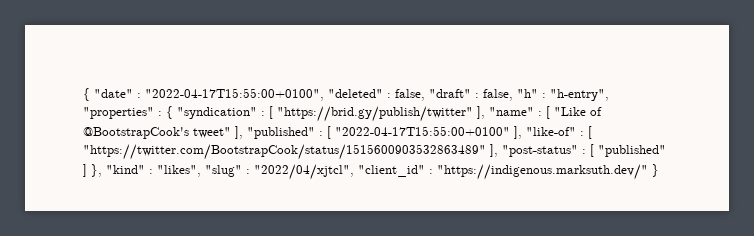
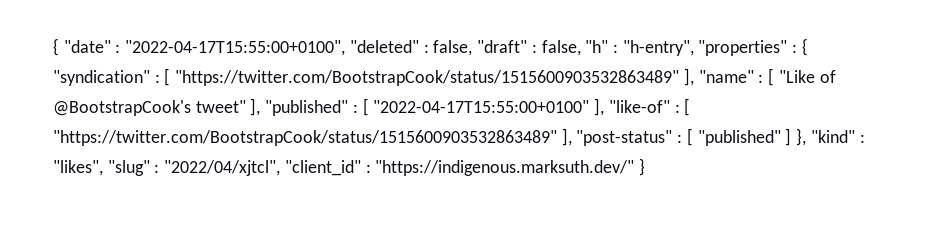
- { "date" : "2022-04-17T15:55:00+0100", "deleted" : false, "draft" : false, "h" : "h-entry", "properties" : { "syndication" : [ "https://brid.gy/publish/twitter" ], "name" : [ "Like of @BootstrapCook's tweet" ], "published" : [ "2022-04-17T15:55:00+0100" ], "like-of" : [ "https://twitter.com/BootstrapCook/status/1515600903532863489" ], "post-status" : [ "published" ] }, "kind" : "likes", "slug" : "2022/04/xjtcl", "client_id" : "https://indigenous.marksuth.dev/" }
+ { "date" : "2022-04-17T15:55:00+0100", "deleted" : false, "draft" : false, "h" : "h-entry", "properties" : { "syndication" : [ "https://twitter.com/BootstrapCook/status/1515600903532863489" ], "name" : [ "Like of @BootstrapCook's tweet" ], "published" : [ "2022-04-17T15:55:00+0100" ], "like-of" : [ "https://twitter.com/BootstrapCook/status/1515600903532863489" ], "post-status" : [ "published" ] }, "kind" : "likes", "slug" : "2022/04/xjtcl", "client_id" : "https://indigenous.marksuth.dev/" }

